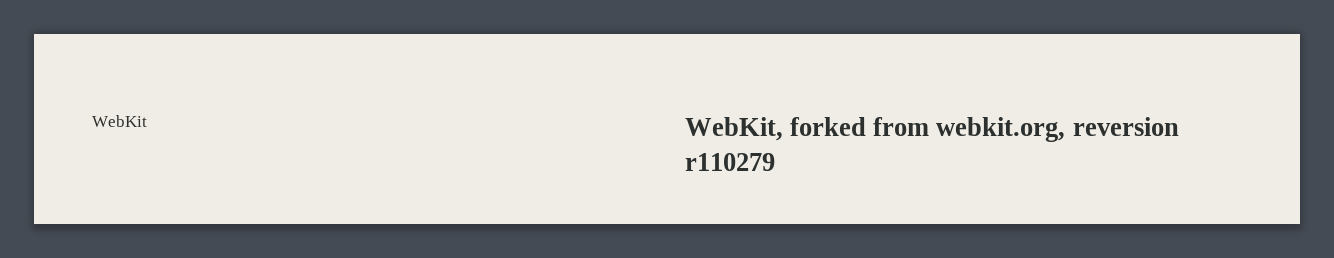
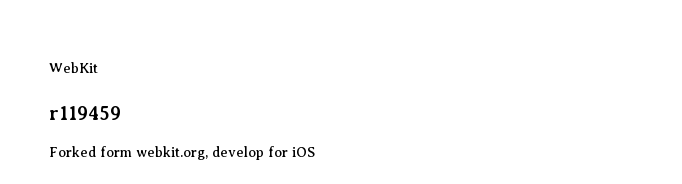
- WebKit, forked from webkit.org, reversion r110279
+ r119459
+ Forked form webkit.org, develop for iOS

